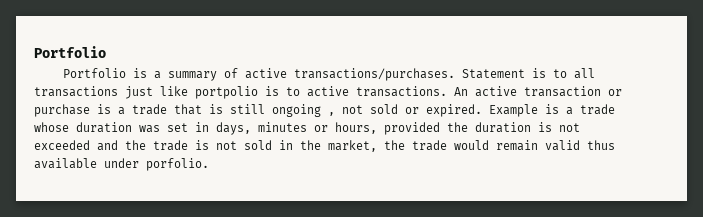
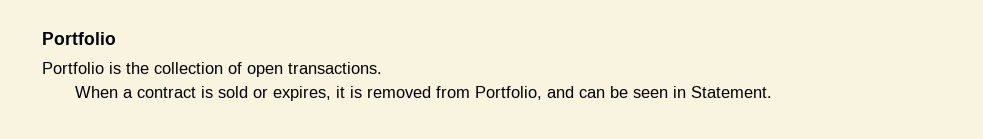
- Portfolio is a summary of active transactions/purchases. Statement is to all transactions just like portpolio is to active transactions. An active transaction or purchase is a trade that is still ongoing , not sold or expired. Example is a trade whose duration was set in days, minutes or hours, provided the duration is not exceeded and the trade is not sold in the market, the trade would remain valid thus available under porfolio.
+ Portfolio is the collection of open transactions.
+ When a contract is sold or expires, it is removed from Portfolio, and can be seen in Statement.

